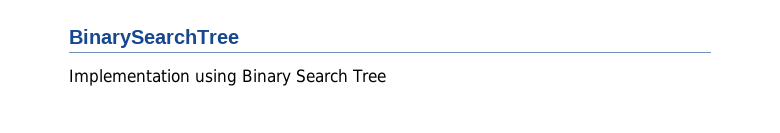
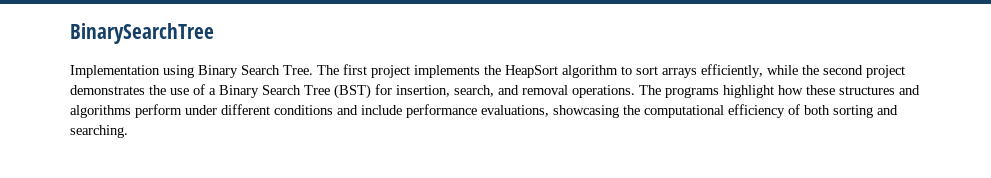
- Implementation using Binary Search Tree
+ Implementation using Binary Search Tree. The first project implements the HeapSort algorithm to sort arrays efficiently, while the second project demonstrates the use of a Binary Search Tree (BST) for insertion, search, and removal operations. The programs highlight how these structures and algorithms perform under different conditions and include performance evaluations, showcasing the computational efficiency of both sorting and searching.

